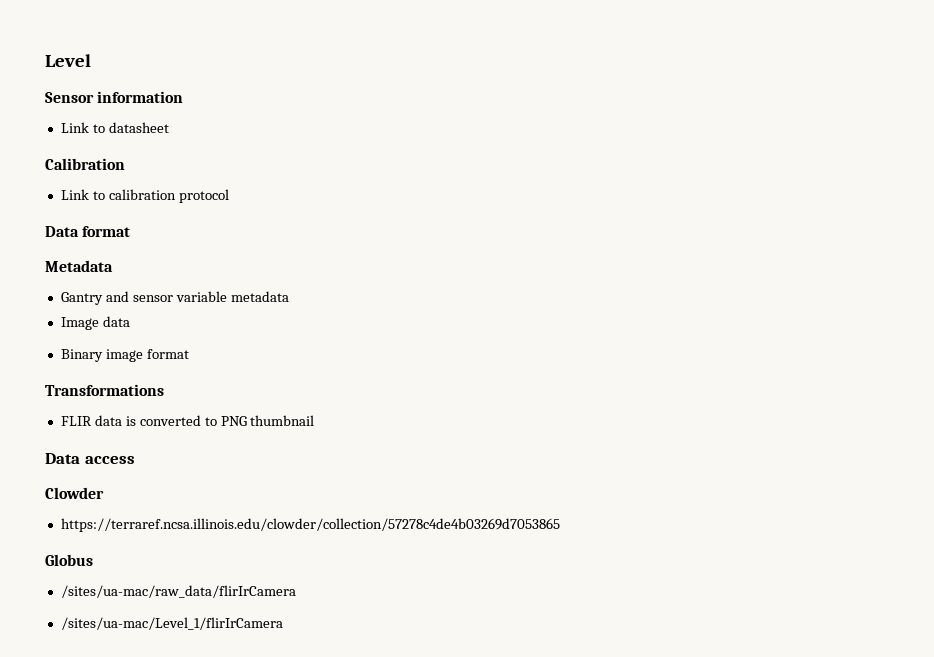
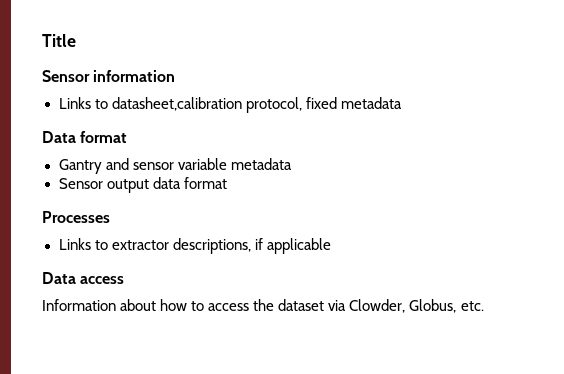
- Level
+ Title
- Link to datasheet
- Calibration
- Link to calibration protocol
+ Links to datasheet,calibration protocol, fixed metadata
- Metadata
- Image data
- Binary image format
- Transformations
- FLIR data is converted to PNG thumbnail
+ Sensor output data format
+ Processes
+ Links to extractor descriptions, if applicable
  Data access
- Clowder
- https://terraref.ncsa.illinois.edu/clowder/collection/57278c4de4b03269d7053865
- Globus
- /sites/ua-mac/raw_data/flirIrCamera
- /sites/ua-mac/Level_1/flirIrCamera
+ Information about how to access the dataset via Clowder, Globus, etc.

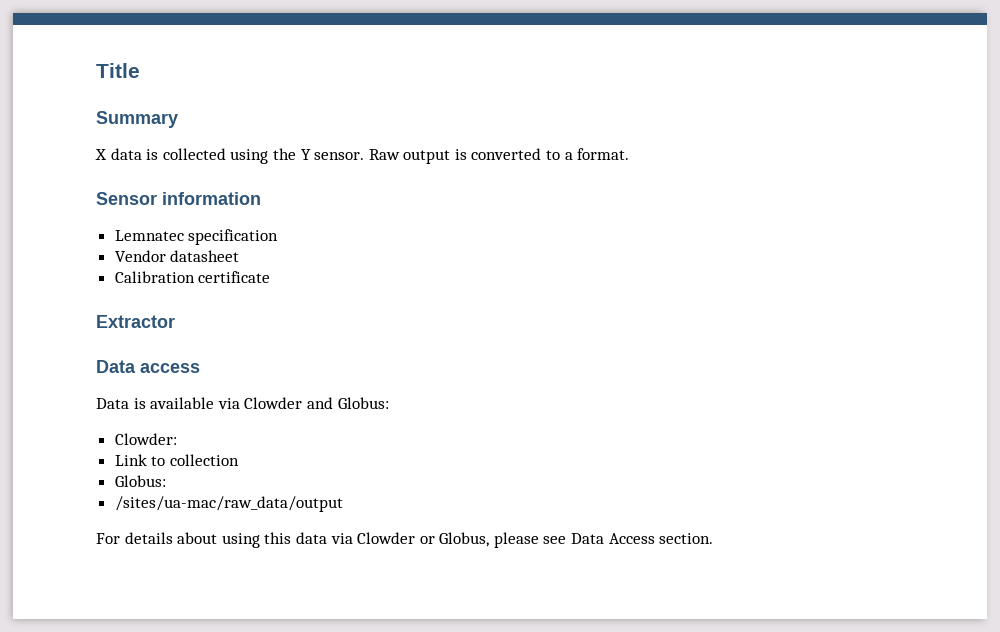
+ Summary
+ X data is collected using the Y sensor. Raw output is converted to a format.
  Sensor information
- Links to datasheet,calibration protocol, fixed metadata
- Data format
- Gantry and sensor variable metadata
- Sensor output data format
- Processes
- Links to extractor descriptions, if applicable
+ Lemnatec specification
+ Vendor datasheet
+ Calibration certificate
+ Extractor
  Data access
- Information about how to access the dataset via Clowder, Globus, etc.
+ Data is available via Clowder and Globus:
+ Clowder:
+ Link to collection
+ Globus:
+ /sites/ua-mac/raw_data/output
+ For details about using this data via Clowder or Globus, please see Data Access section.

